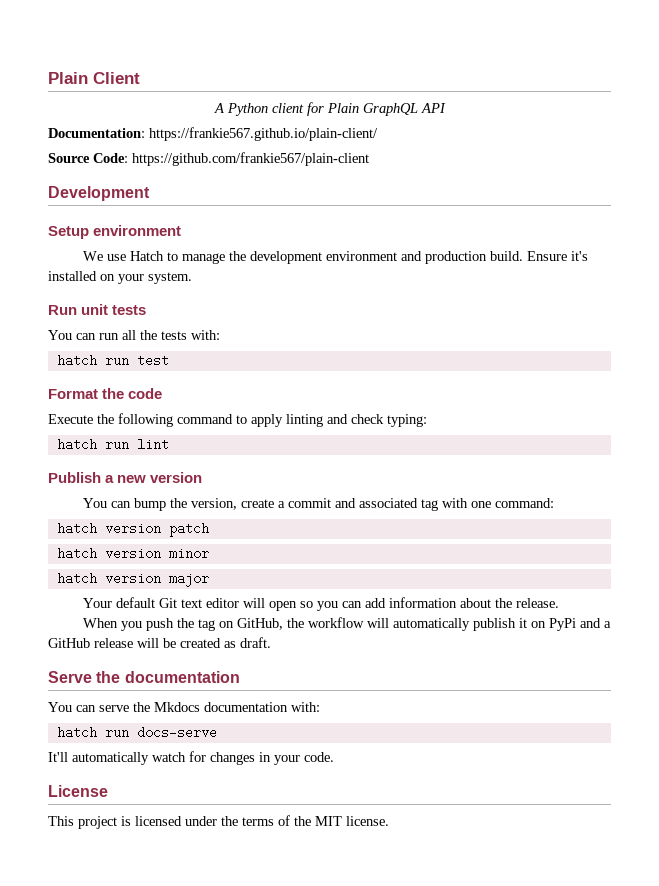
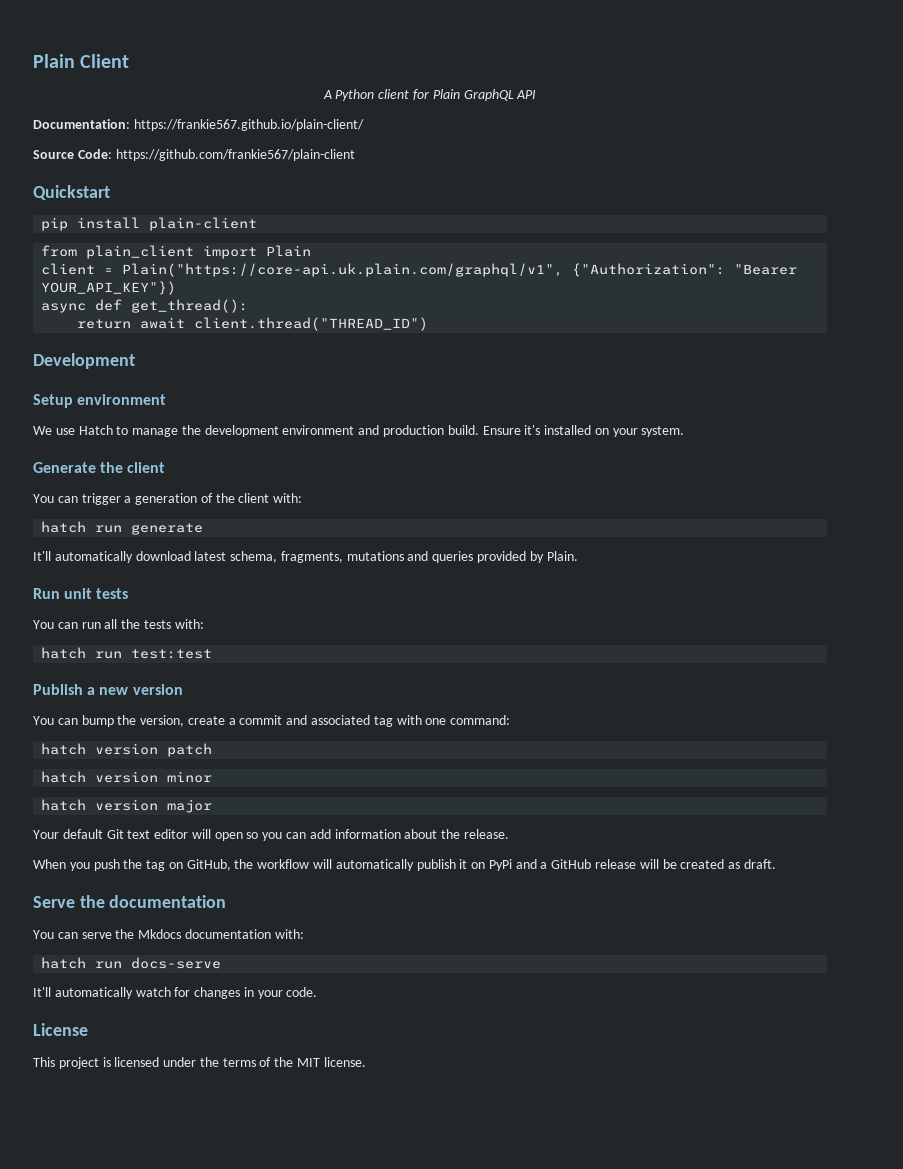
+ Quickstart
+ pip install plain-client
+ from plain_client import Plain
+ client = Plain("https://core-api.uk.plain.com/graphql/v1", {"Authorization": "Bearer YOUR_API_KEY"})
+ async def get_thread():
+ return await client.thread("THREAD_ID")
+ Generate the client
+ You can trigger a generation of the client with:
+ hatch run generate
+ It'll automatically download latest schema, fragments, mutations and queries provided by Plain.
- hatch run test
- Format the code
- Execute the following command to apply linting and check typing:
- hatch run lint
+ hatch run test:test

